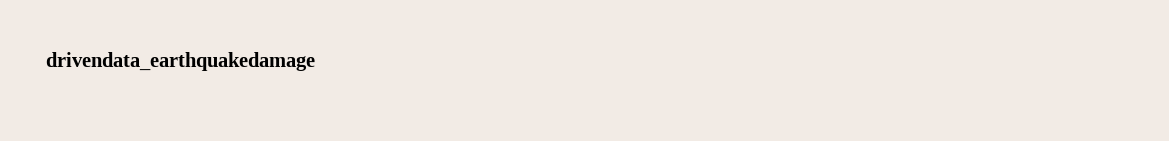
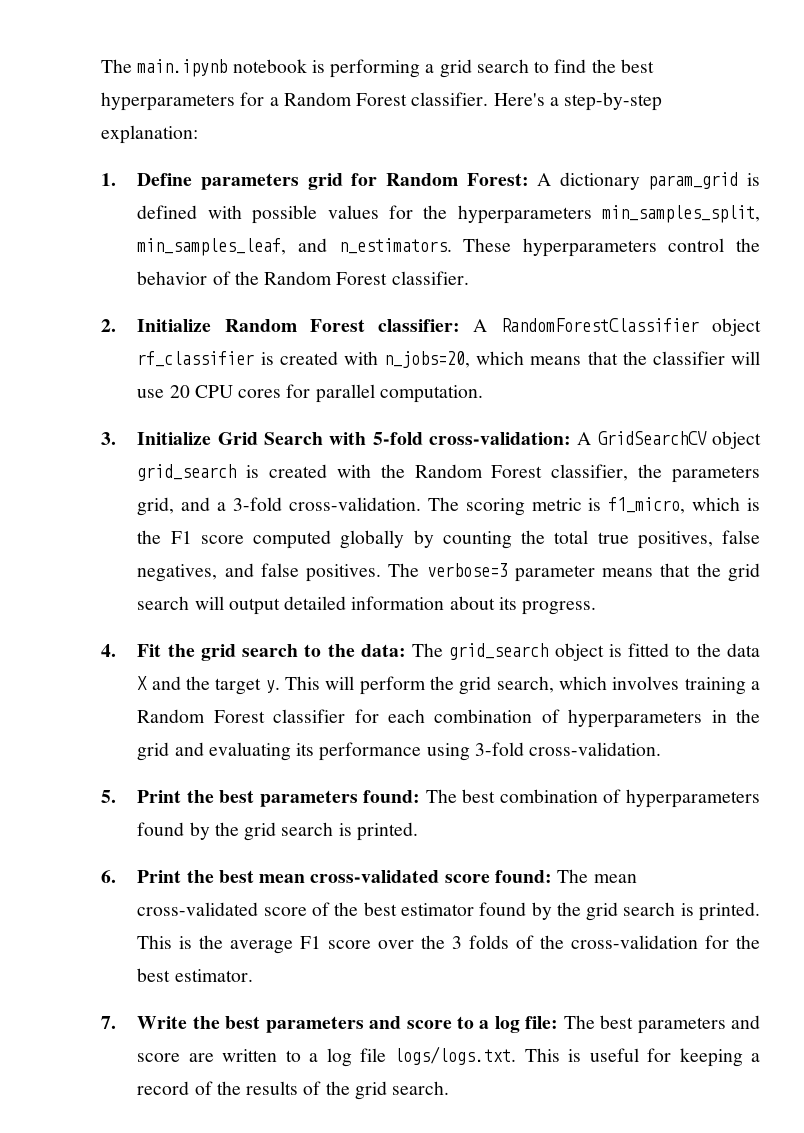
- drivendata_earthquakedamage
+ The main.ipynb notebook is performing a grid search to find the best hyperparameters for a Random Forest classifier. Here's a step-by-step explanation:
+ 1. Define parameters grid for Random Forest: A dictionary param_grid is defined with possible values for the hyperparameters min_samples_split, min_samples_leaf, and n_estimators. These hyperparameters control the behavior of the Random Forest classifier.
+ 2. Initialize Random Forest classifier: A RandomForestClassifier object rf_classifier is created with n_jobs=20, which means that the classifier will use 20 CPU cores for parallel computation.
+ 3. Initialize Grid Search with 5-fold cross-validation: A GridSearchCV object grid_search is created with the Random Forest classifier, the parameters grid, and a 3-fold cross-validation. The scoring metric is f1_micro, which is the F1 score computed globally by counting the total true positives, false negatives, and false positives. The verbose=3 parameter means that the grid search will output detailed information about its progress.
+ 4. Fit the grid search to the data: The grid_search object is fitted to the data X and the target y. This will perform the grid search, which involves training a Random Forest classifier for each combination of hyperparameters in the grid and evaluating its performance using 3-fold cross-validation.
+ 5. Print the best parameters found: The best combination of hyperparameters found by the grid search is printed.
+ 6. Print the best mean cross-validated score found: The mean cross-validated score of the best estimator found by the grid search is printed. This is the average F1 score over the 3 folds of the cross-validation for the best estimator.
+ 7. Write the best parameters and score to a log file: The best parameters and score are written to a log file logs/logs.txt. This is useful for keeping a record of the results of the grid search.

